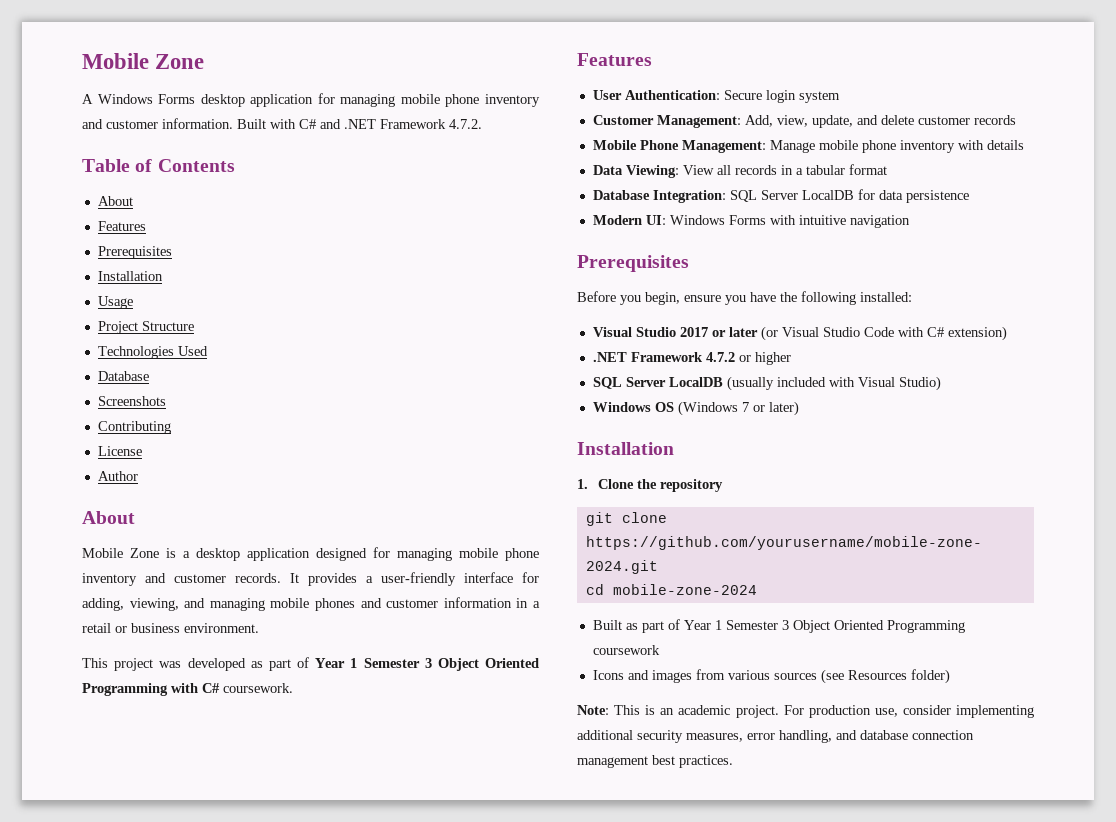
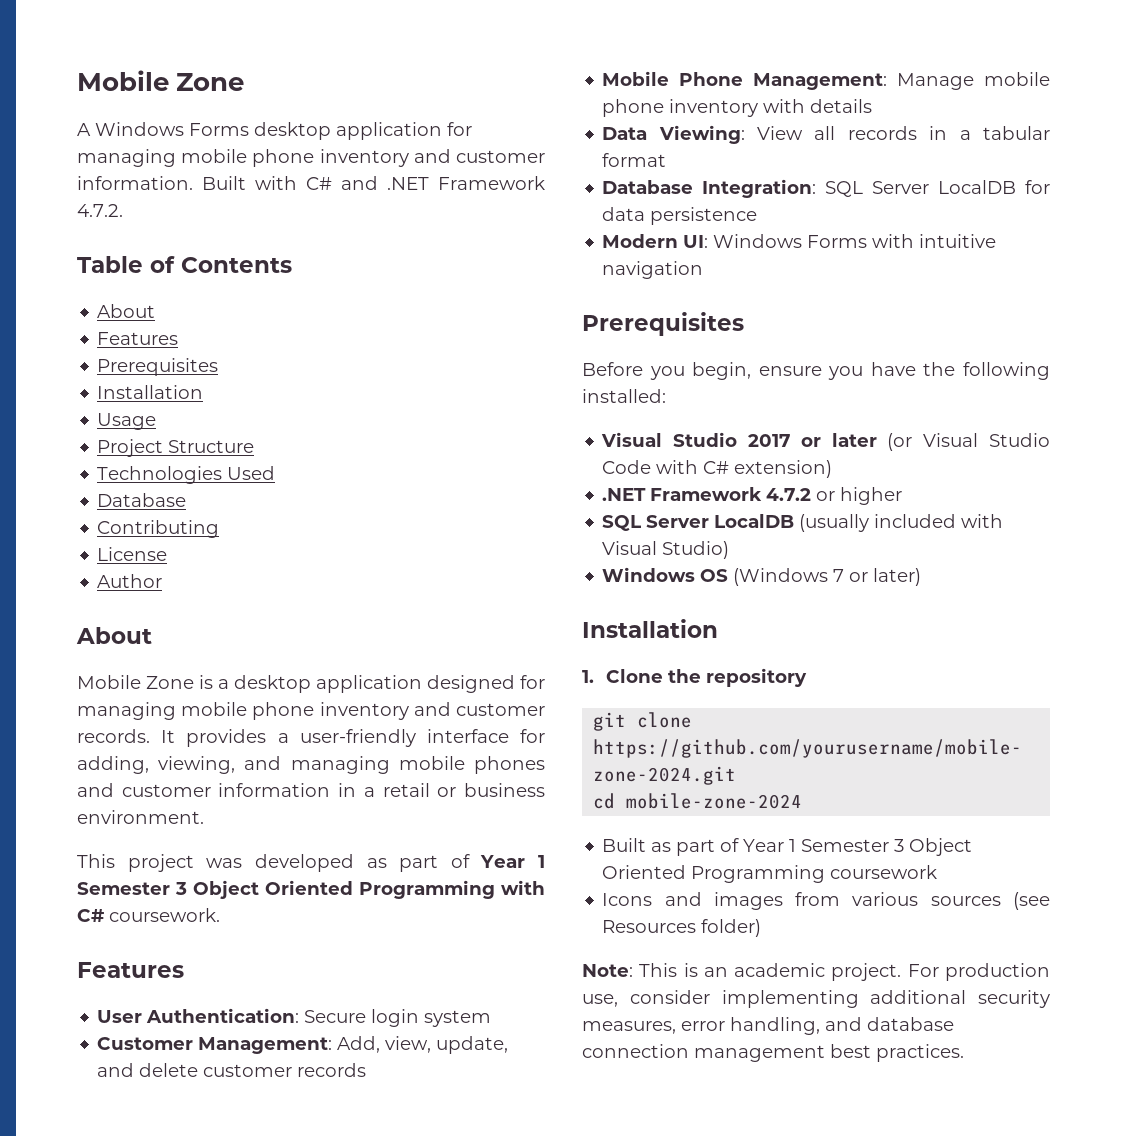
- Screenshots

